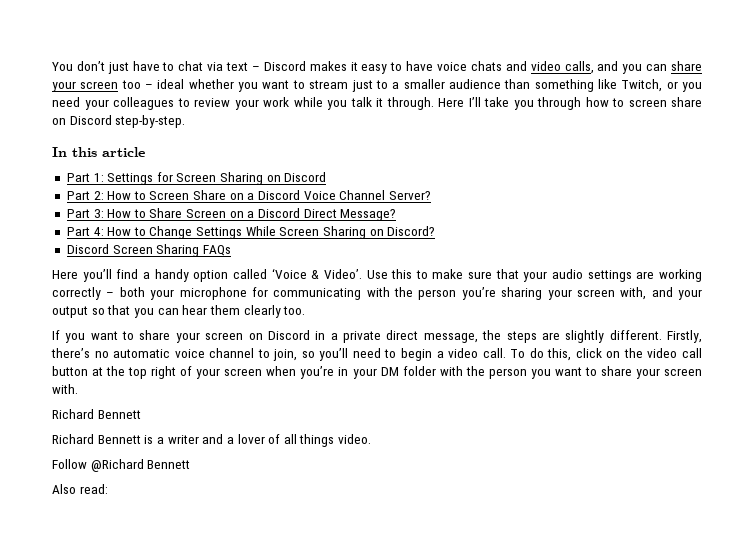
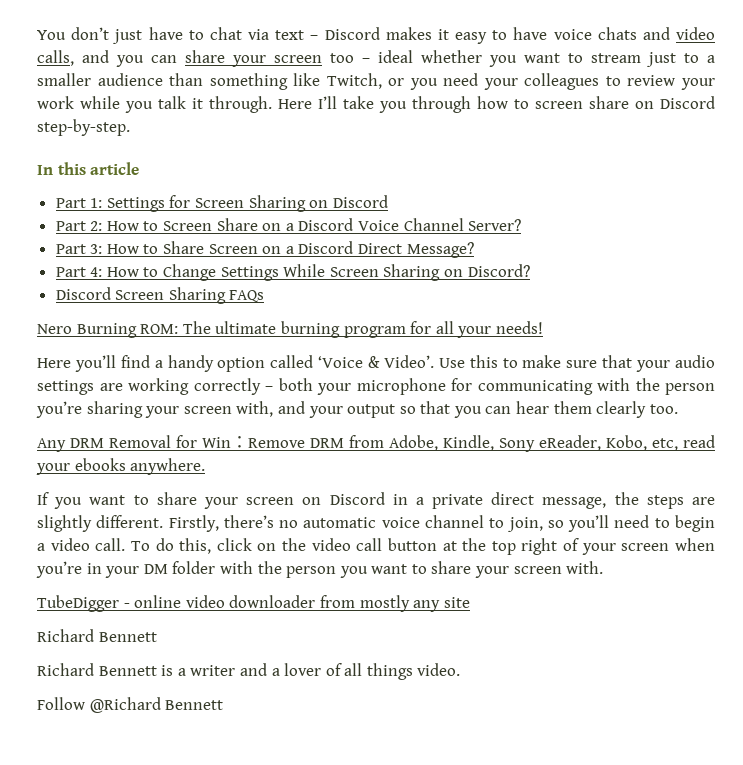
+ Nero Burning ROM: The ultimate burning program for all your needs!
+ Any DRM Removal for Win：Remove DRM from Adobe, Kindle, Sony eReader, Kobo, etc, read your ebooks anywhere.
+ TubeDigger - online video downloader from mostly any site
- Also read:

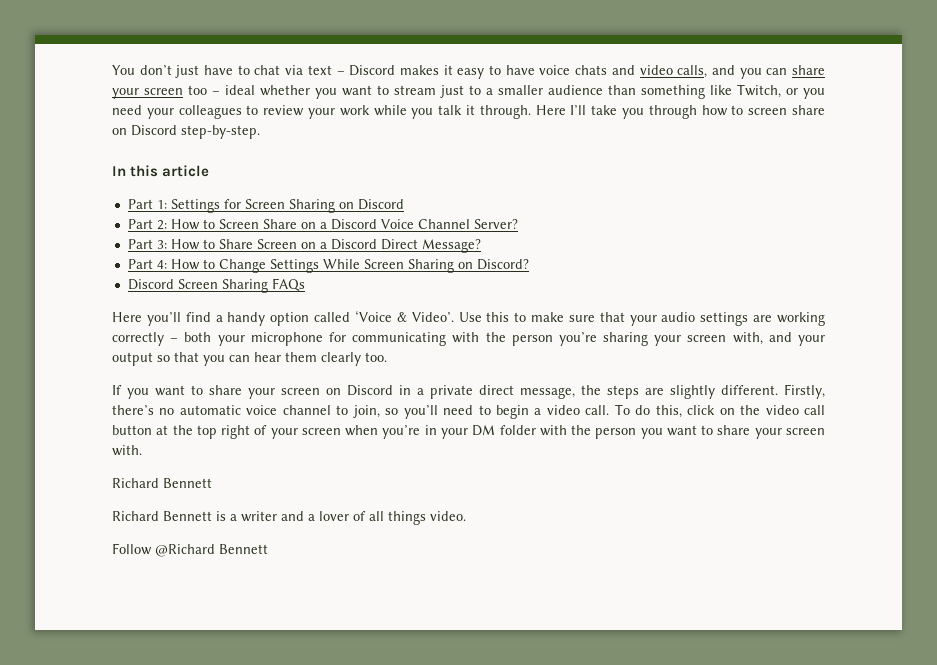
- Nero Burning ROM: The ultimate burning program for all your needs!
- Any DRM Removal for Win：Remove DRM from Adobe, Kindle, Sony eReader, Kobo, etc, read your ebooks anywhere.
- TubeDigger - online video downloader from mostly any site

